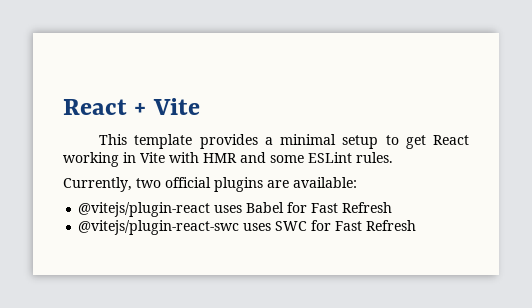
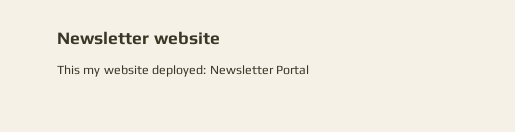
- React + Vite
- This template provides a minimal setup to get React working in Vite with HMR and some ESLint rules.
- Currently, two official plugins are available:
- @vitejs/plugin-react uses Babel for Fast Refresh
- @vitejs/plugin-react-swc uses SWC for Fast Refresh
+ Newsletter website
+ This my website deployed: Newsletter Portal

